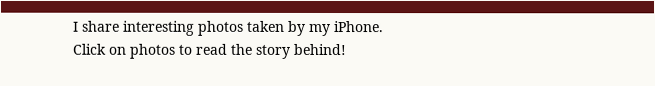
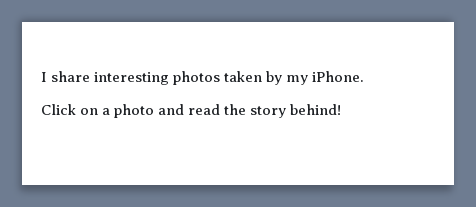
- Click on photos to read the story behind!
+ Click on a photo and read the story behind!

